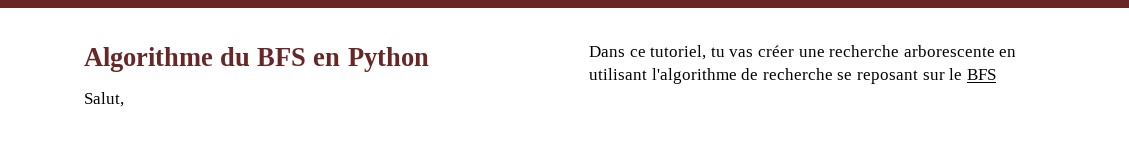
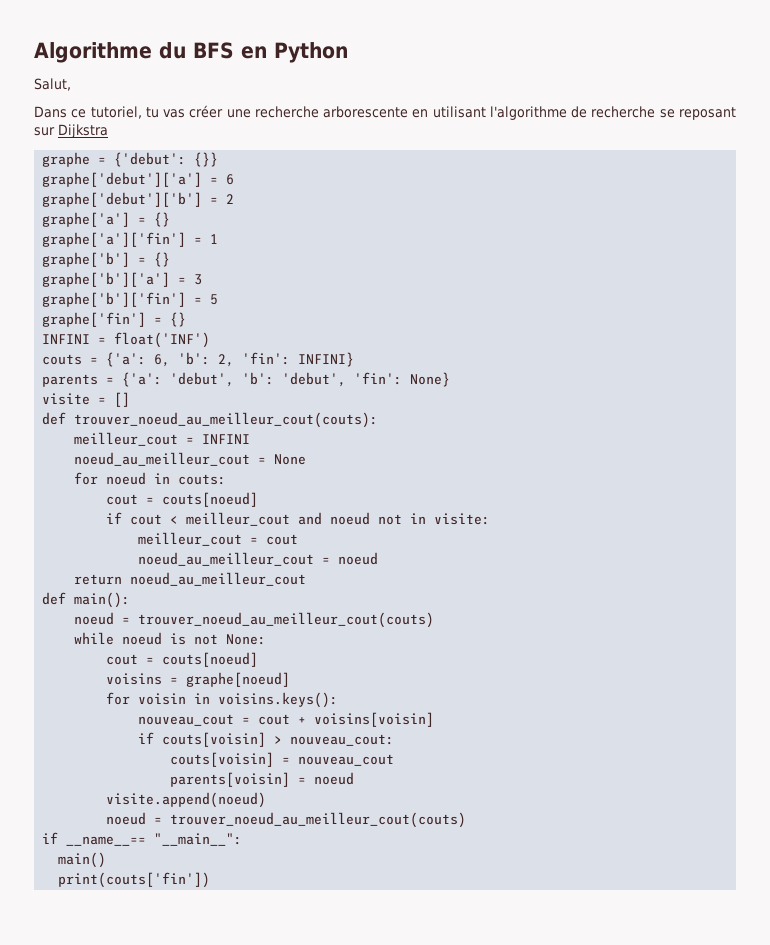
- Dans ce tutoriel, tu vas créer une recherche arborescente en utilisant l'algorithme de recherche se reposant sur le BFS
+ Dans ce tutoriel, tu vas créer une recherche arborescente en utilisant l'algorithme de recherche se reposant sur Dijkstra
+ graphe = {'debut': {}}
+ graphe['debut']['a'] = 6
+ graphe['debut']['b'] = 2
+ graphe['a'] = {}
+ graphe['a']['fin'] = 1
+ graphe['b'] = {}
+ graphe['b']['a'] = 3
+ graphe['b']['fin'] = 5
+ graphe['fin'] = {}
+ INFINI = float('INF')
+ couts = {'a': 6, 'b': 2, 'fin': INFINI}
+ parents = {'a': 'debut', 'b': 'debut', 'fin': None}
+ visite = []
+ def trouver_noeud_au_meilleur_cout(couts):
+ meilleur_cout = INFINI
+ noeud_au_meilleur_cout = None
+ for noeud in couts:
+ cout = couts[noeud]
+ if cout < meilleur_cout and noeud not in visite:
+ meilleur_cout = cout
+ noeud_au_meilleur_cout = noeud
+ return noeud_au_meilleur_cout
+ def main():
+ noeud = trouver_noeud_au_meilleur_cout(couts)
+ while noeud is not None:
+ cout = couts[noeud]
+ voisins = graphe[noeud]
+ for voisin in voisins.keys():
+ nouveau_cout = cout + voisins[voisin]
+ if couts[voisin] > nouveau_cout:
+ couts[voisin] = nouveau_cout
+ parents[voisin] = noeud
+ visite.append(noeud)
+ noeud = trouver_noeud_au_meilleur_cout(couts)
+ if __name__== "__main__":
+ main()
+ print(couts['fin'])

